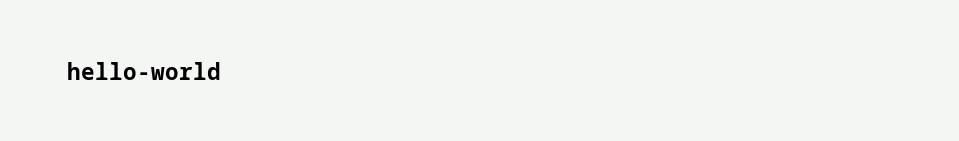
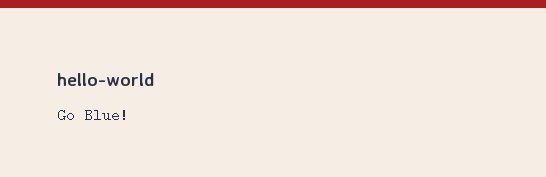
+ Go Blue!

